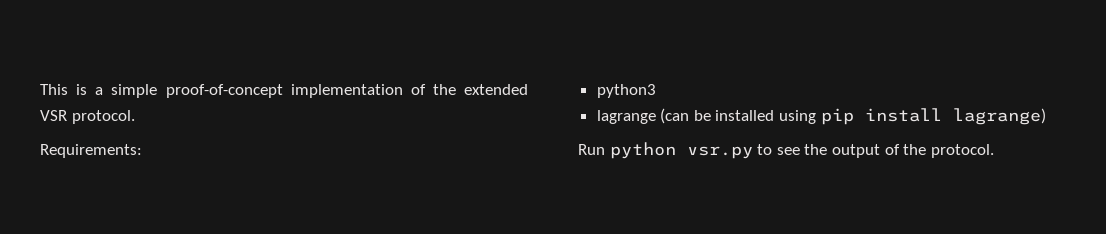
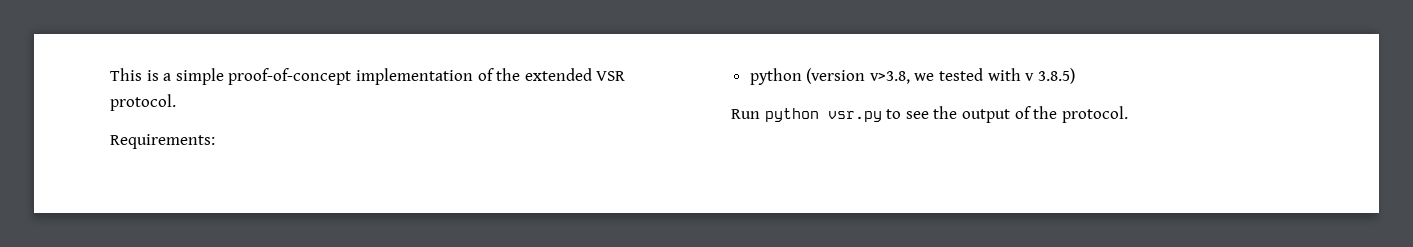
- python3
- lagrange (can be installed using pip install lagrange)
+ python (version v>3.8, we tested with v 3.8.5)

